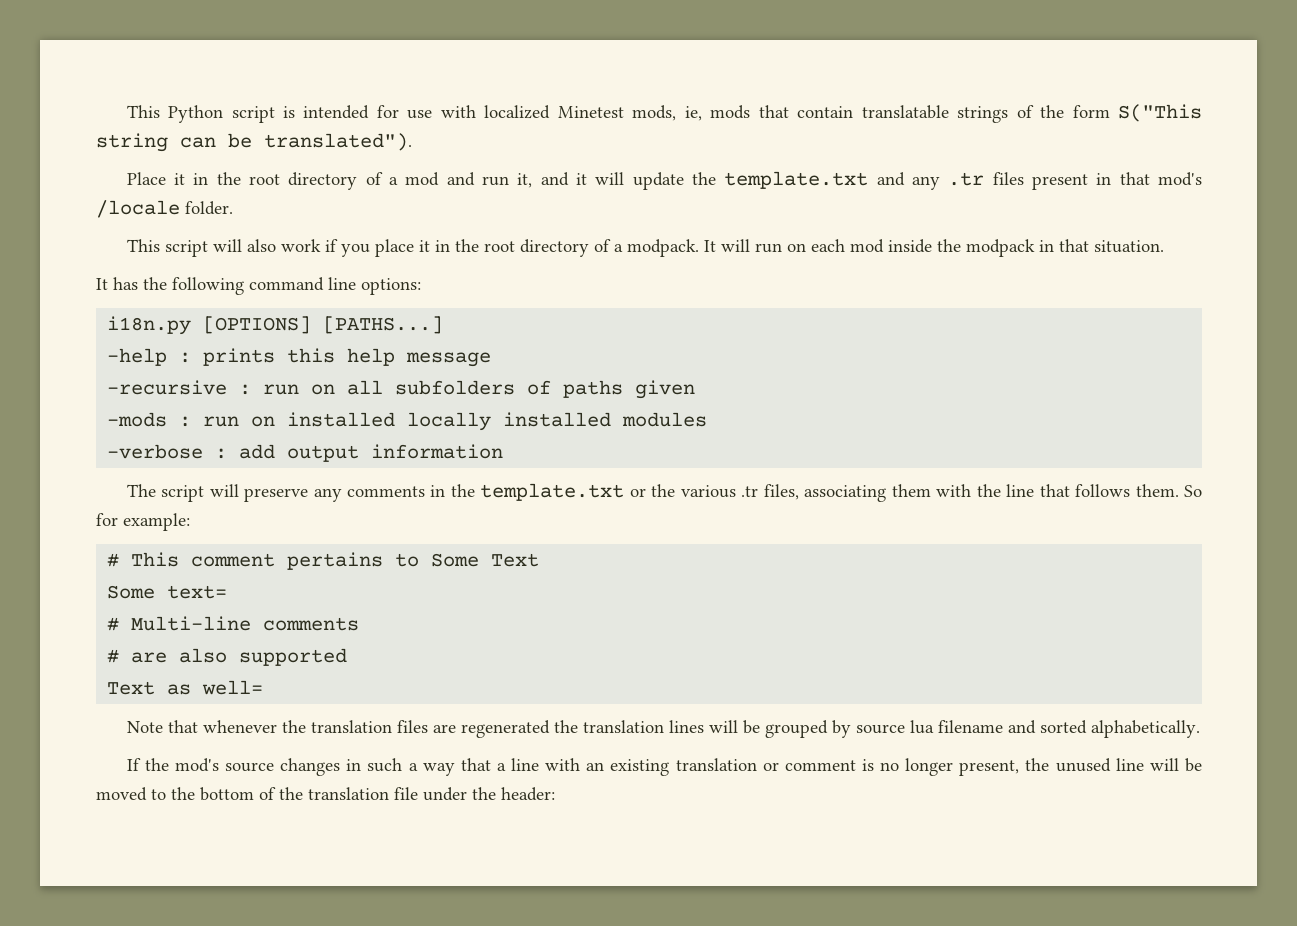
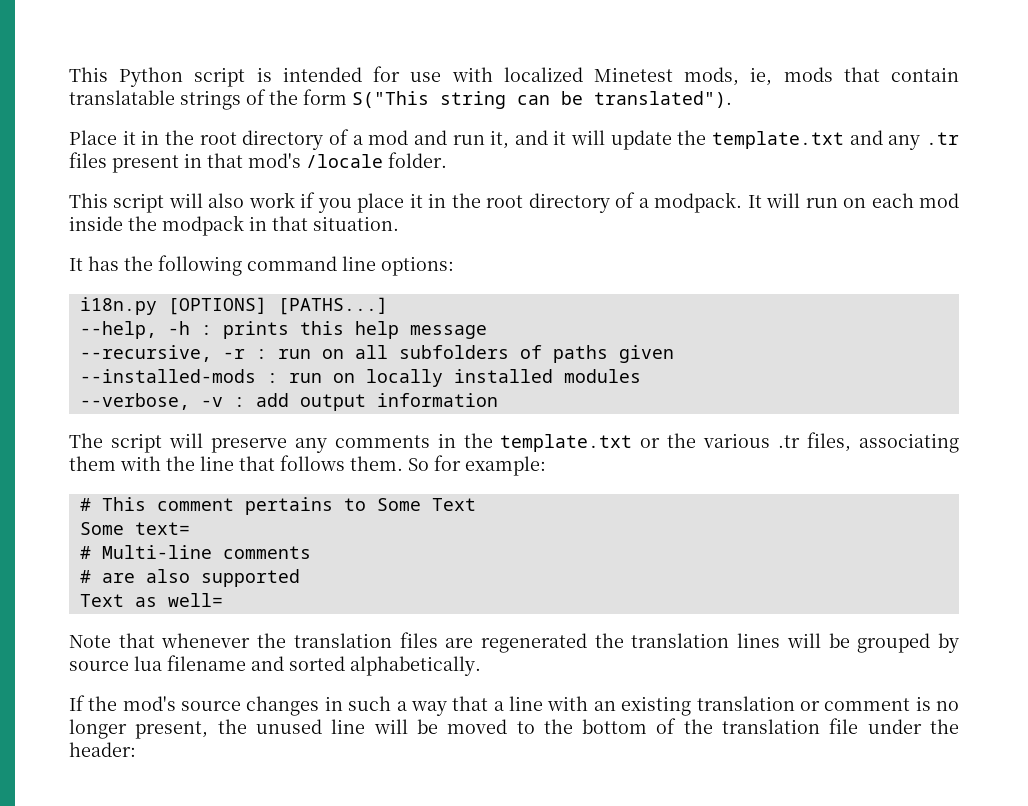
- -help : prints this help message
+ --help, -h : prints this help message
- -recursive : run on all subfolders of paths given
+ --recursive, -r : run on all subfolders of paths given
- -mods : run on installed locally installed modules
+ --installed-mods : run on locally installed modules
- -verbose : add output information
+ --verbose, -v : add output information

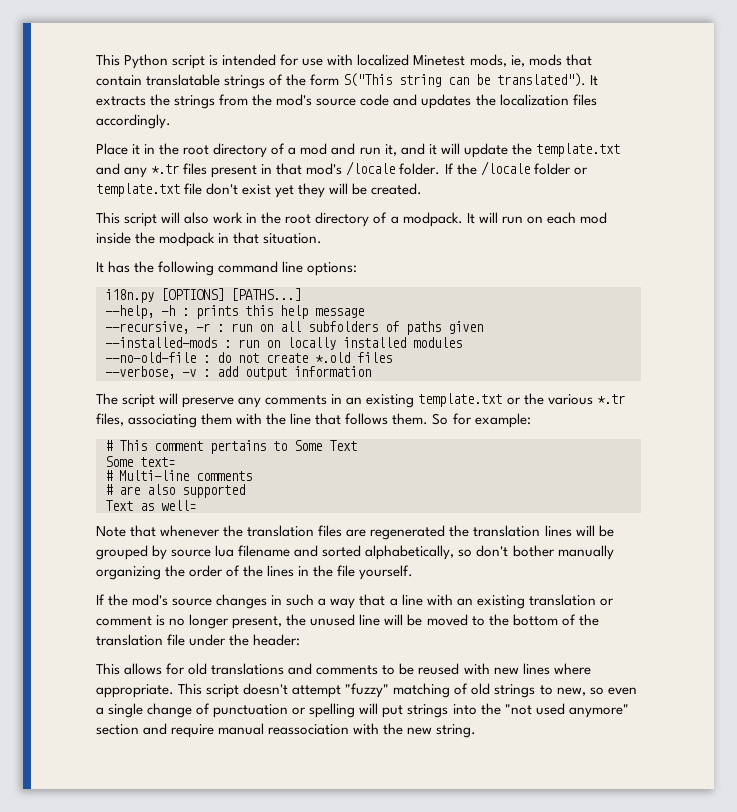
+ It extracts the strings from the mod's source code and updates the localization files accordingly.
- Place it in the root directory of a mod and run it, and it will update the template.txt and any .tr files present in that mod's /locale folder.
+ Place it in the root directory of a mod and run it, and it will update the template.txt and any *.tr files present in that mod's /locale folder. If the /locale folder or template.txt file don't exist yet they will be created.
- This script will also work if you place it in the root directory of a modpack.
+ This script will also work in the root directory of a modpack.
+ --no-old-file : do not create *.old files
- The script will preserve any comments in the template.txt or the various .tr files, associating them with the line that follows them.
+ The script will preserve any comments in an existing template.txt or the various *.tr files, associating them with the line that follows them.
- Note that whenever the translation files are regenerated the translation lines will be grouped by source lua filename and sorted alphabetically.
+ Note that whenever the translation files are regenerated the translation lines will be grouped by source lua filename and sorted alphabetically, so don't bother manually organizing the order of the lines in the file yourself.
+ This allows for old translations and comments to be reused with new lines where appropriate. This script doesn't attempt "fuzzy" matching of old strings to new, so even a single change of punctuation or spelling will put strings into the "not used anymore" section and require manual reassociation with the new string.

